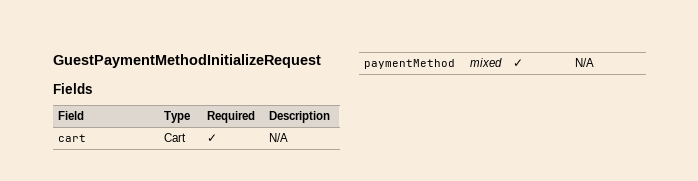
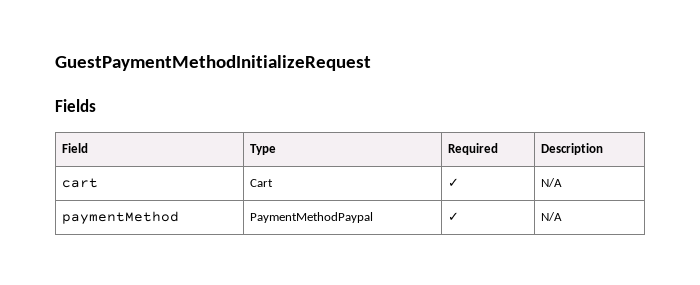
- paymentMethod | mixed | ✓ | N/A
+ paymentMethod | PaymentMethodPaypal | ✓ | N/A

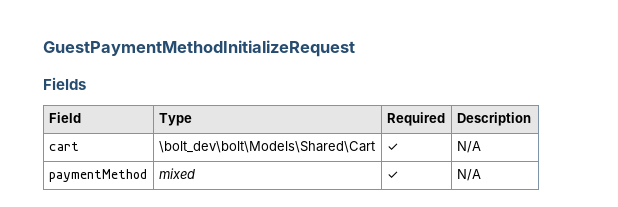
- cart | Cart | ✓ | N/A
+ cart | \bolt_dev\bolt\Models\Shared\Cart | ✓ | N/A
- paymentMethod | PaymentMethodPaypal | ✓ | N/A
+ paymentMethod | mixed | ✓ | N/A

